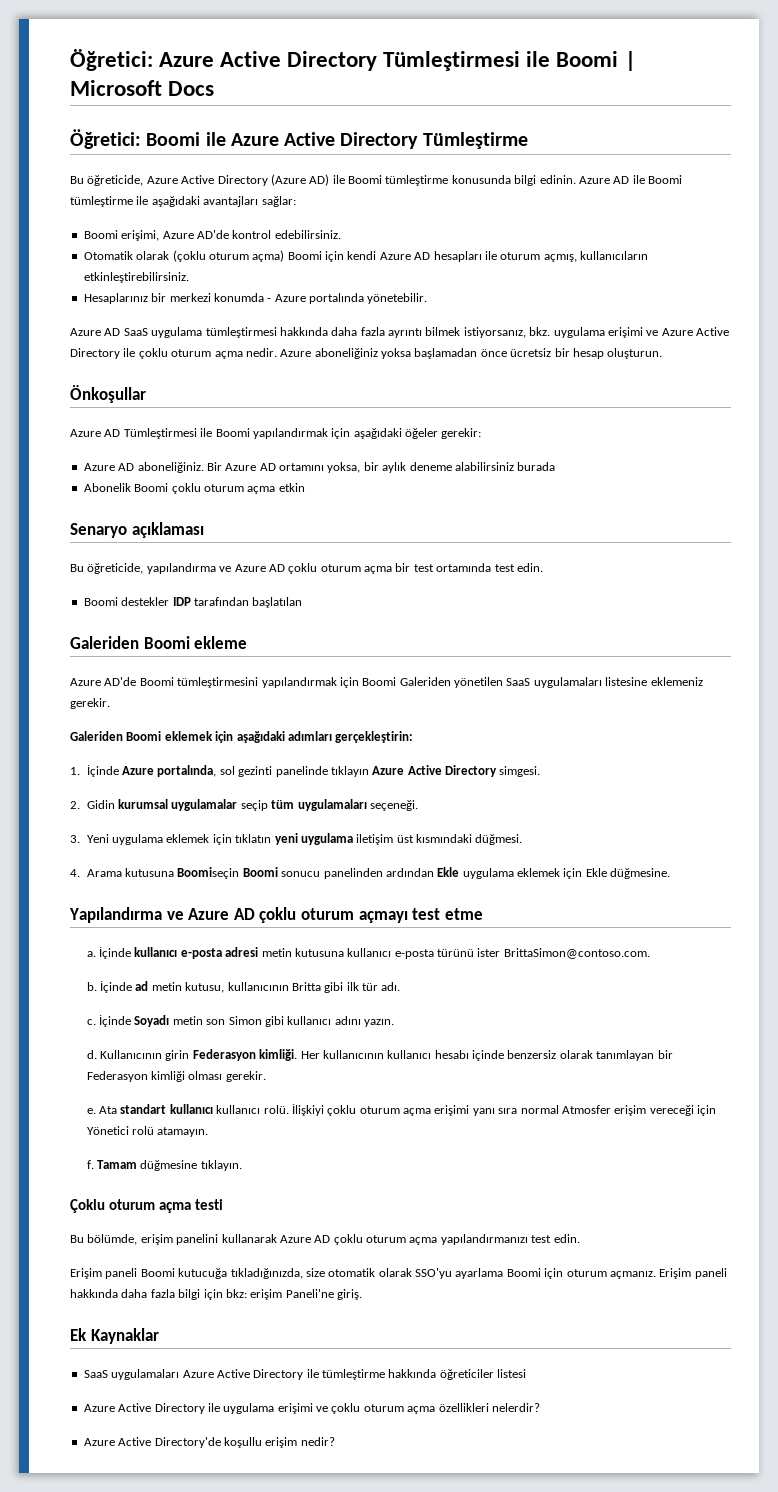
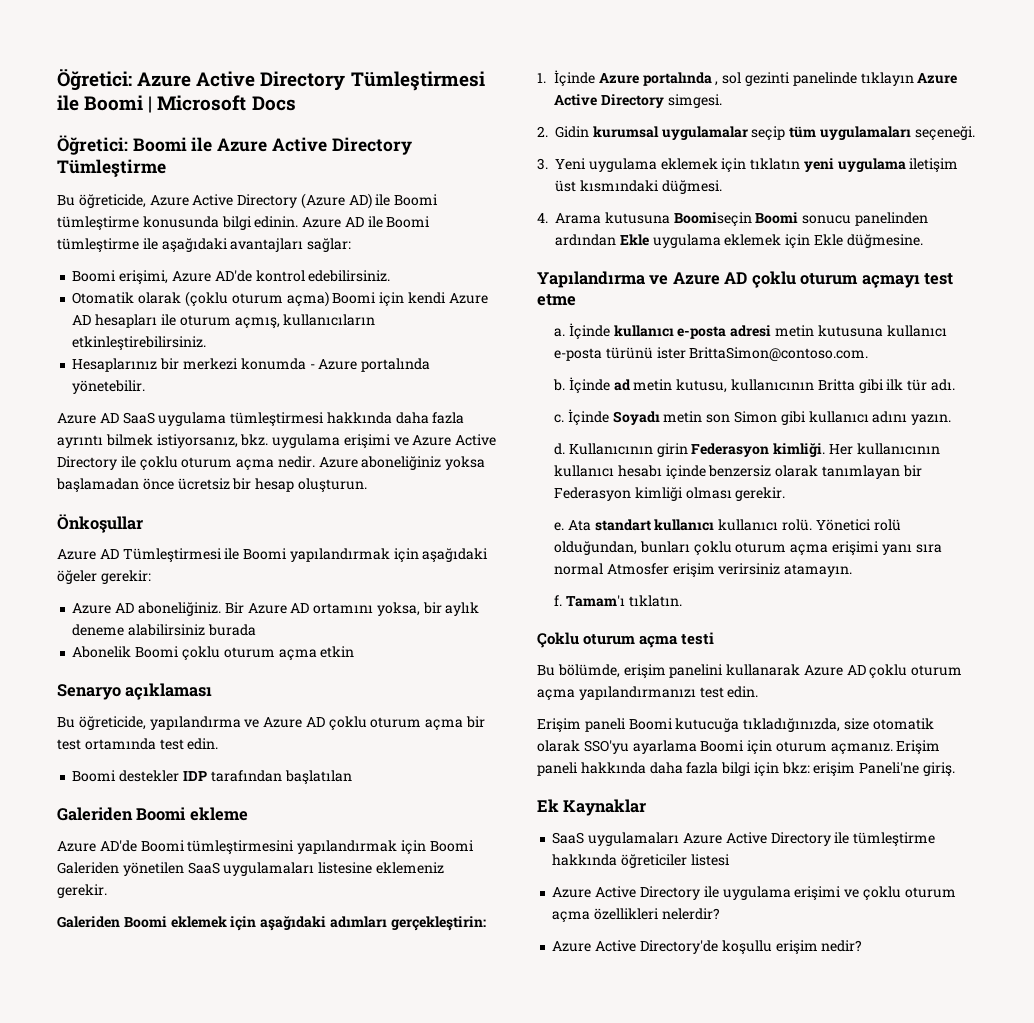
- 1. İçinde Azure portalında, sol gezinti panelinde tıklayın Azure Active Directory simgesi.
+ 1. İçinde Azure portalında , sol gezinti panelinde tıklayın Azure Active Directory simgesi.
- İlişkiyi çoklu oturum açma erişimi yanı sıra normal Atmosfer erişim vereceği için Yönetici rolü atamayın.
+ Yönetici rolü olduğundan, bunları çoklu oturum açma erişimi yanı sıra normal Atmosfer erişim verirsiniz atamayın.
- Tamam düğmesine tıklayın.
+ Tamam'ı tıklatın.

